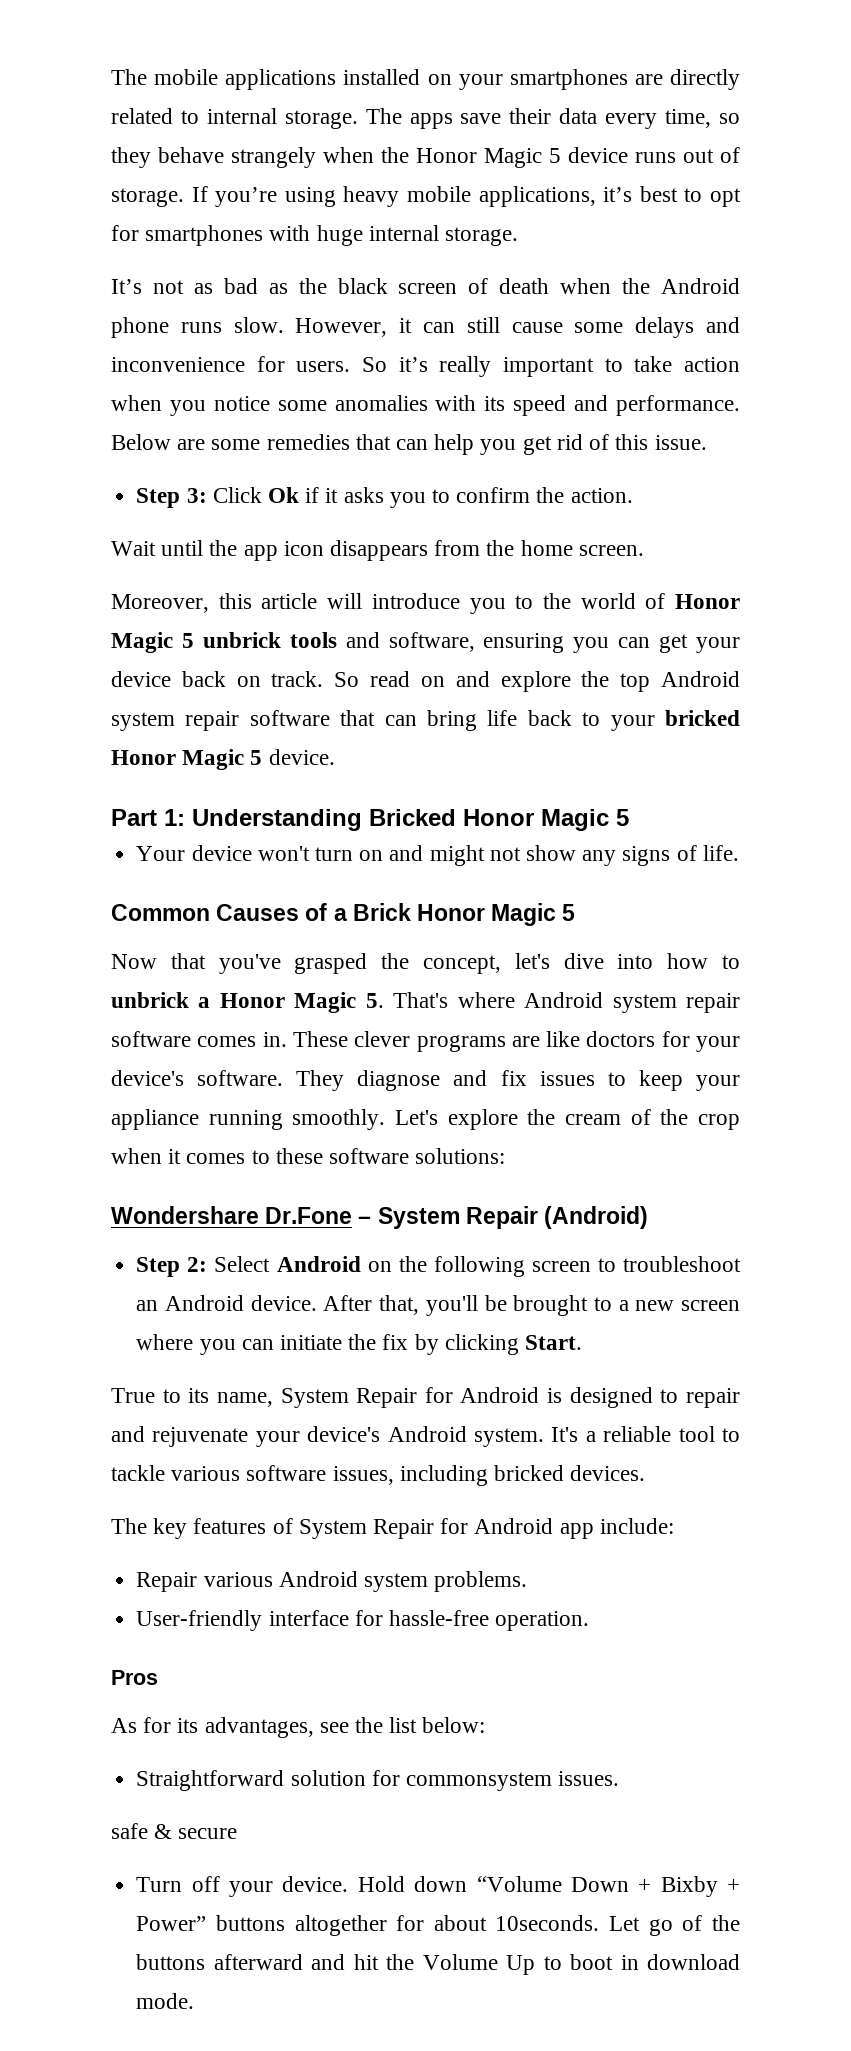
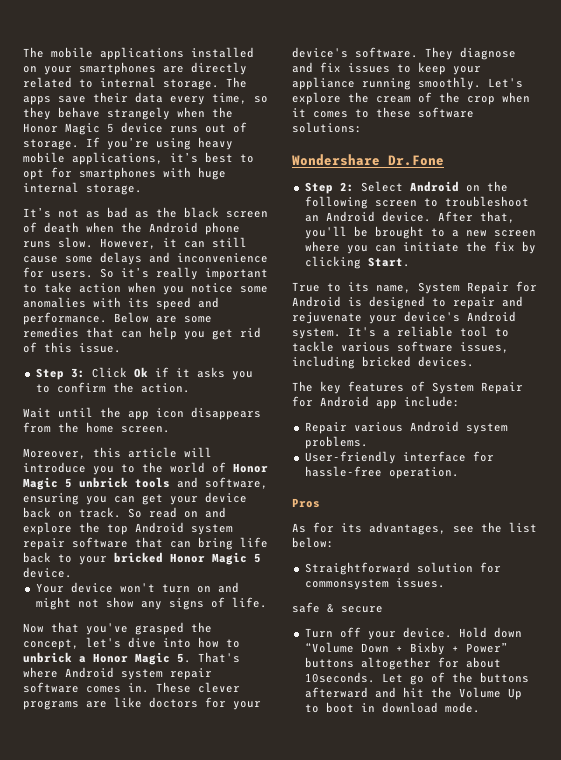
- Part 1: Understanding Bricked Honor Magic 5
- Common Causes of a Brick Honor Magic 5
- Wondershare Dr.Fone – System Repair (Android)
+ Wondershare Dr.Fone

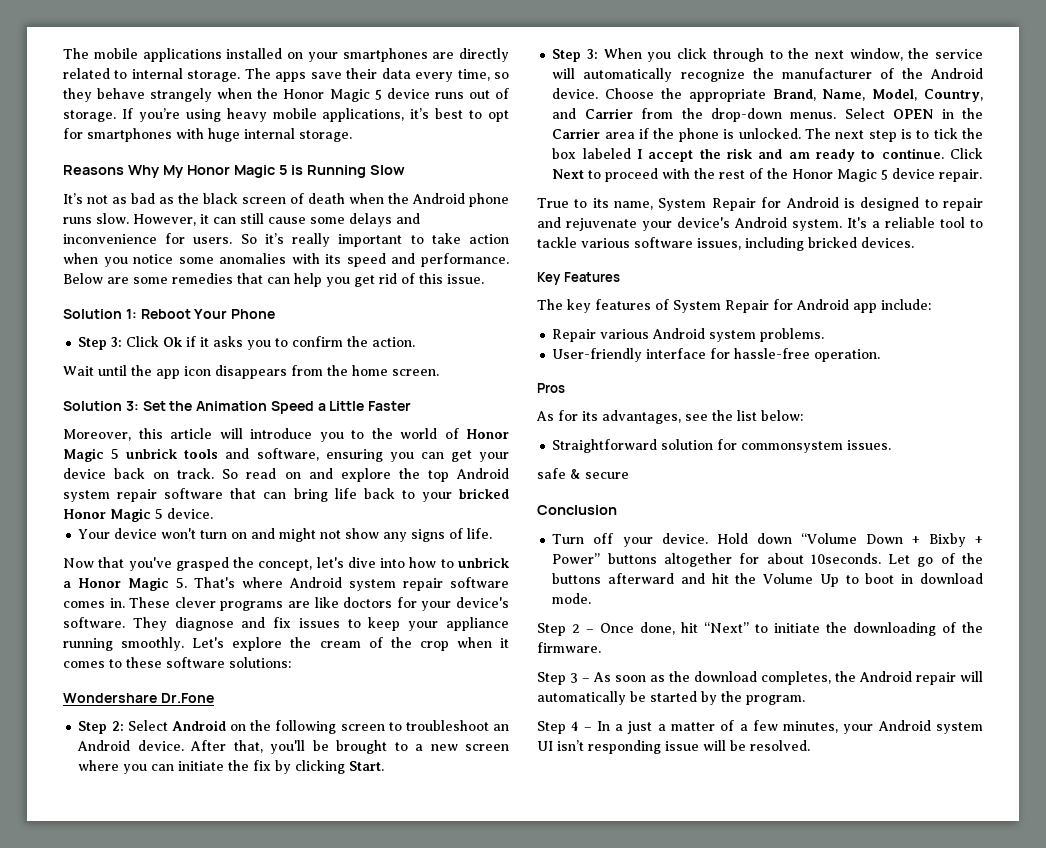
+ Reasons Why My Honor Magic 5 is Running Slow
+ Solution 1: Reboot Your Phone
+ Solution 3: Set the Animation Speed a Little Faster
+ Step 3: When you click through to the next window, the service will automatically recognize the manufacturer of the Android device. Choose the appropriate Brand, Name, Model, Country, and Carrier from the drop-down menus. Select OPEN in the Carrier area if the phone is unlocked. The next step is to tick the box labeled I accept the risk and am ready to continue. Click Next to proceed with the rest of the Honor Magic 5 device repair.
+ Key Features
+ Conclusion
+ Step 2 – Once done, hit “Next” to initiate the downloading of the firmware.
+ Step 3 – As soon as the download completes, the Android repair will automatically be started by the program.
+ Step 4 – In a just a matter of a few minutes, your Android system UI isn’t responding issue will be resolved.

